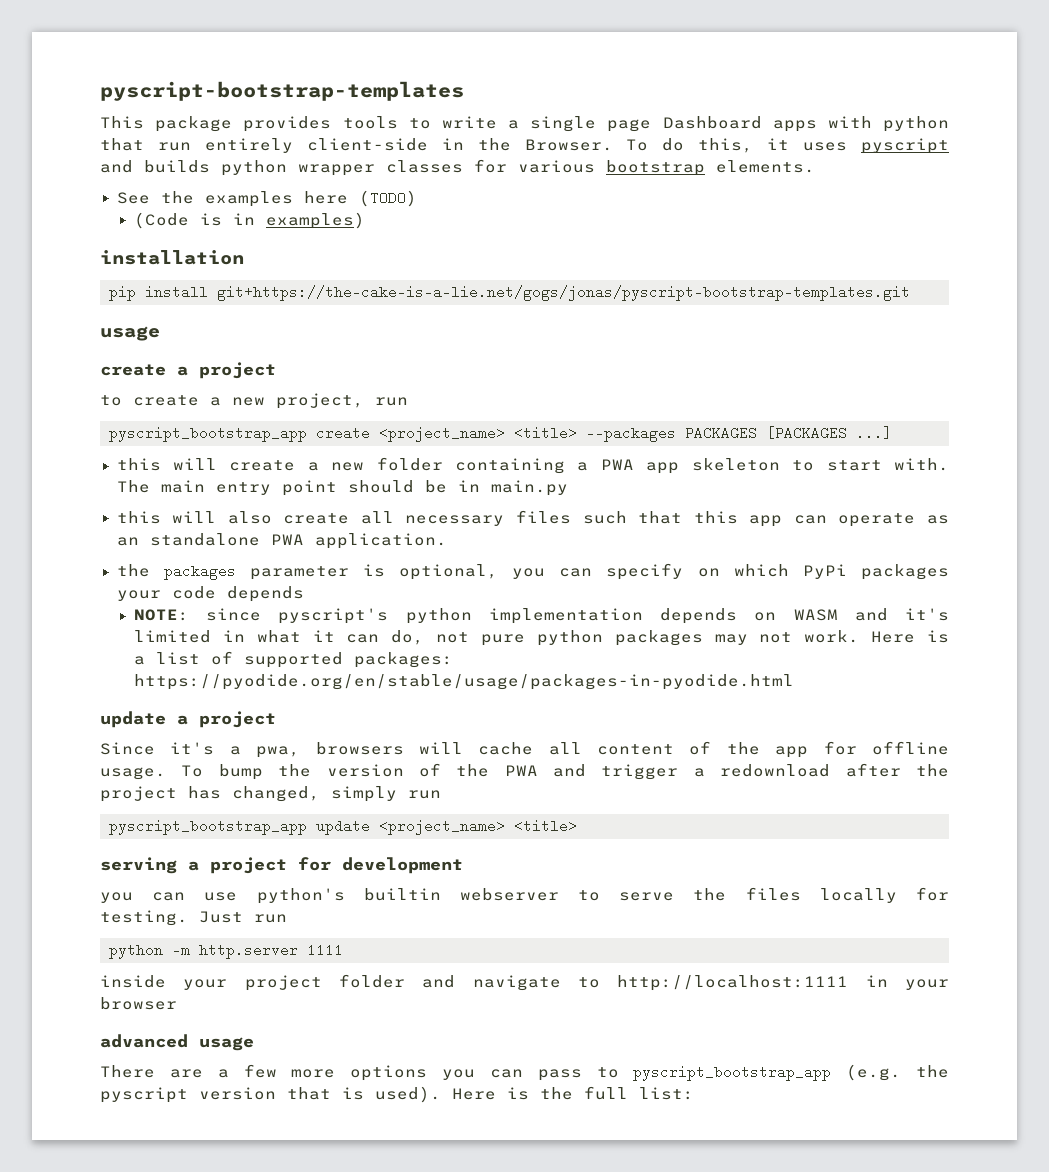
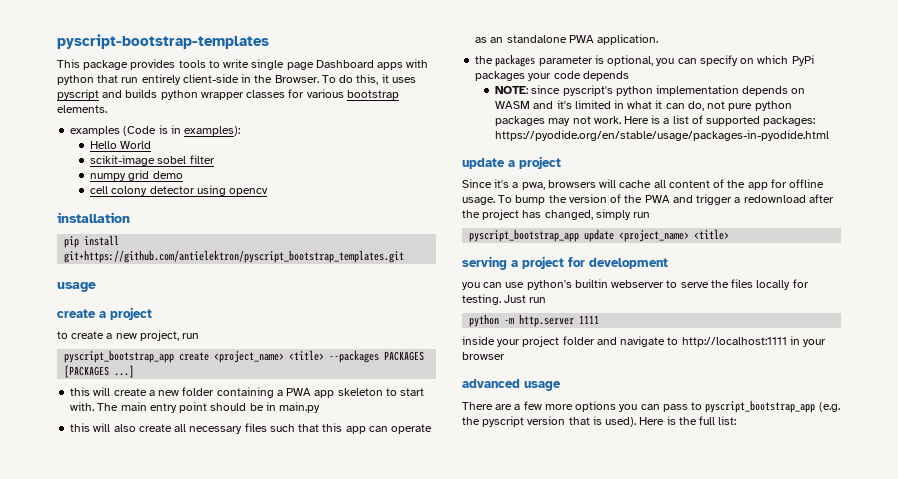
- This package provides tools to write a single page Dashboard apps with python that run entirely client-side in the Browser.
+ This package provides tools to write single page Dashboard apps with python that run entirely client-side in the Browser.
- See the examples here (TODO)
- (Code is in examples)
+ examples (Code is in examples):
+ Hello World
+ scikit-image sobel filter
+ numpy grid demo
+ cell colony detector using opencv
- pip install git+https://the-cake-is-a-lie.net/gogs/jonas/pyscript-bootstrap-templates.git
+ pip install git+https://github.com/antielektron/pyscript_bootstrap_templates.git

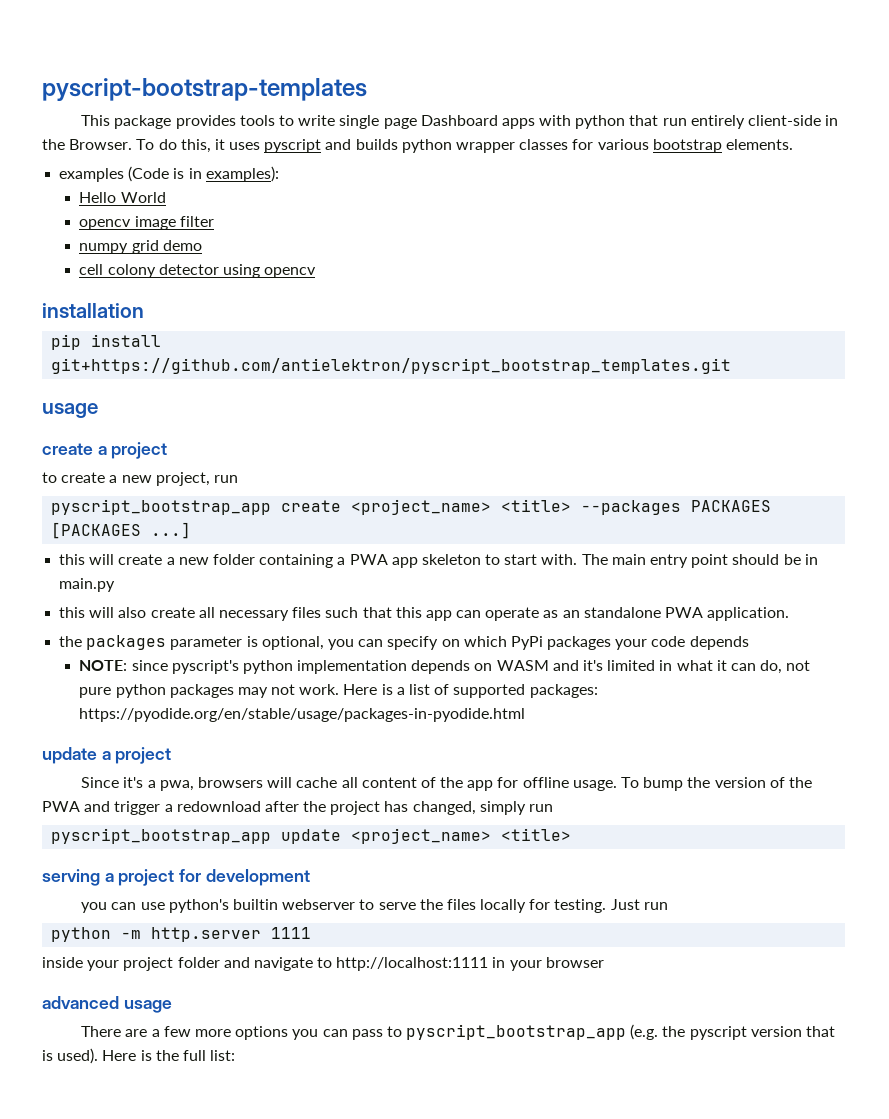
- scikit-image sobel filter
+ opencv image filter

